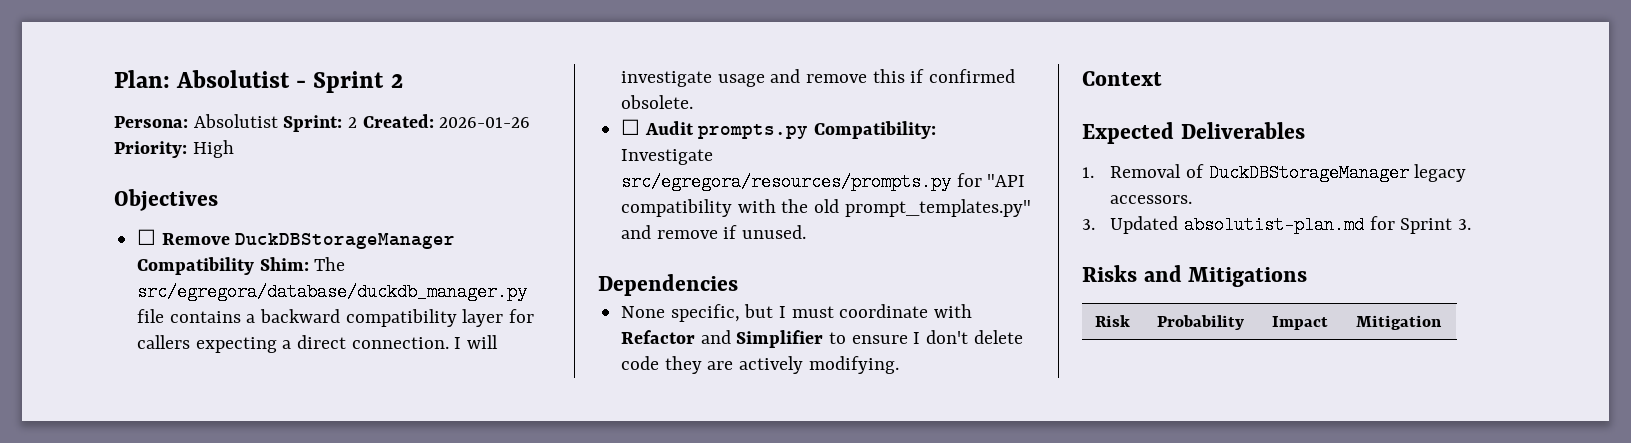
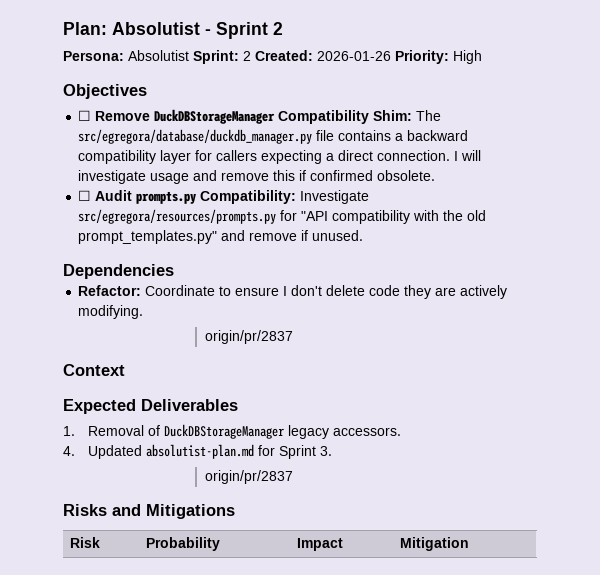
- None specific, but I must coordinate with Refactor and Simplifier to ensure I don't delete code they are actively modifying.
+ Refactor: Coordinate to ensure I don't delete code they are actively modifying.
+ origin/pr/2837
- 3. Updated absolutist-plan.md for Sprint 3.
+ 4. Updated absolutist-plan.md for Sprint 3.
+ origin/pr/2837

